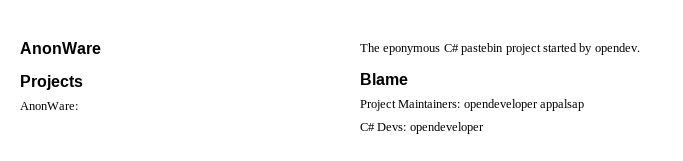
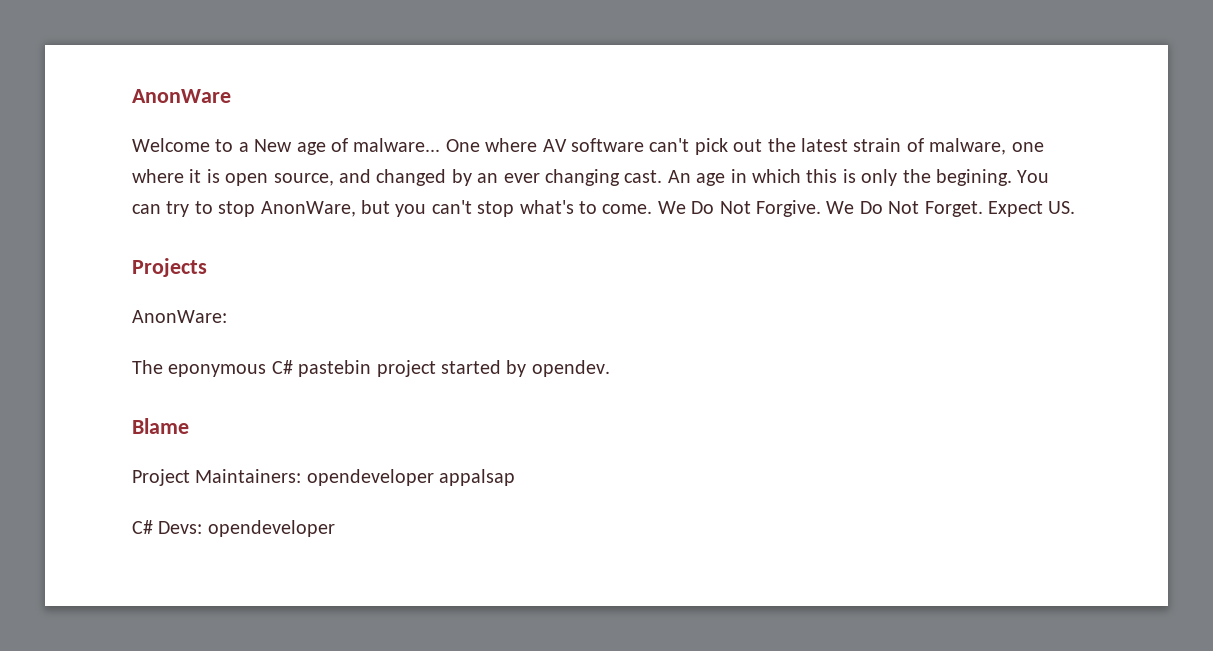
+ Welcome to a New age of malware... One where AV software can't pick out the latest strain of malware, one where it is open source, and changed by an ever changing cast. An age in which this is only the begining. You can try to stop AnonWare, but you can't stop what's to come. We Do Not Forgive. We Do Not Forget. Expect US.

